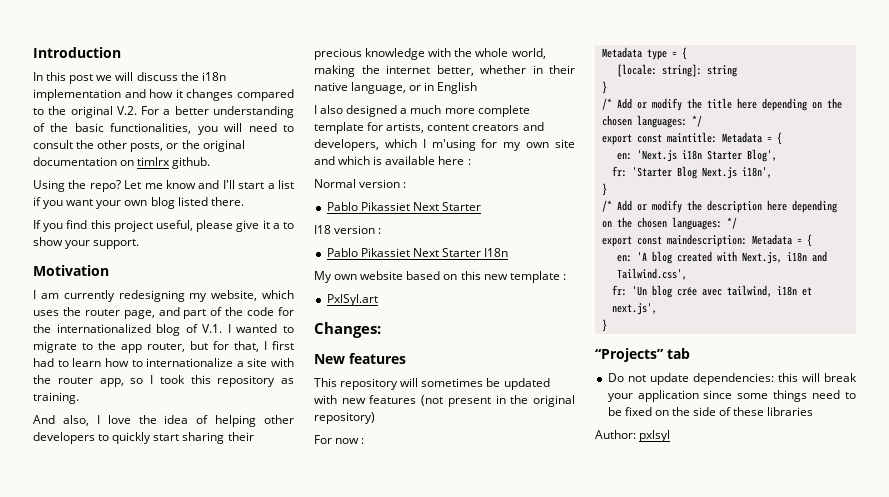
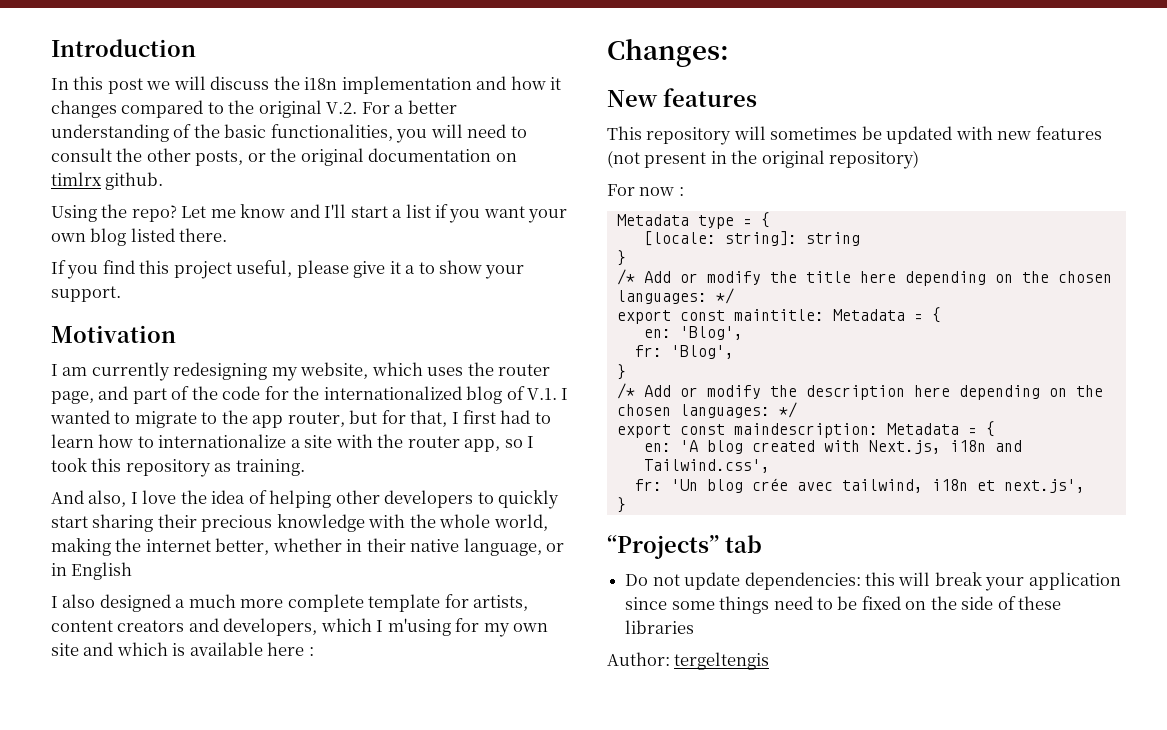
- Normal version :
- Pablo Pikassiet Next Starter
- I18 version :
- Pablo Pikassiet Next Starter I18n
- My own website based on this new template :
- PxlSyl.art
- en: 'Next.js i18n Starter Blog',
- fr: 'Starter Blog Next.js i18n',
+ en: 'Blog',
+ fr: 'Blog',
- Author: pxlsyl
+ Author: tergeltengis

